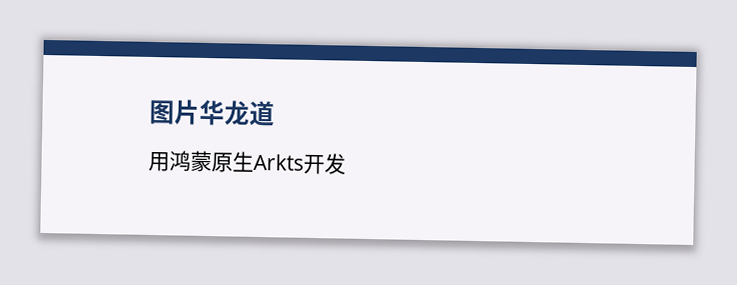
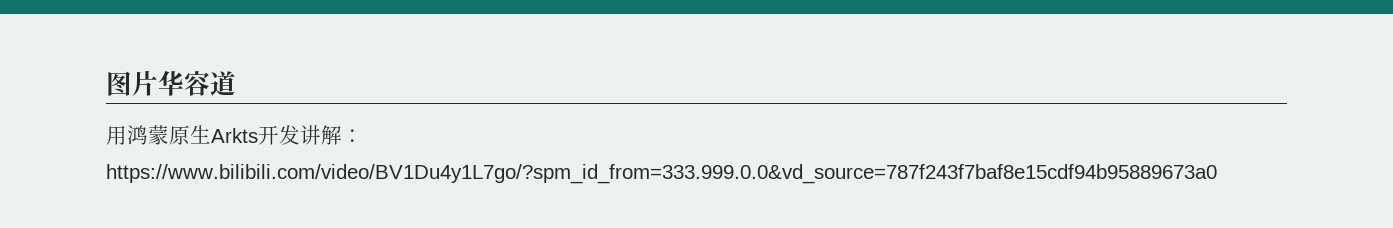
- 图片华龙道
+ 图片华容道
- 用鸿蒙原生Arkts开发
+ 用鸿蒙原生Arkts开发讲解：https://www.bilibili.com/video/BV1Du4y1L7go/?spm_id_from=333.999.0.0&vd_source=787f243f7baf8e15cdf94b95889673a0

